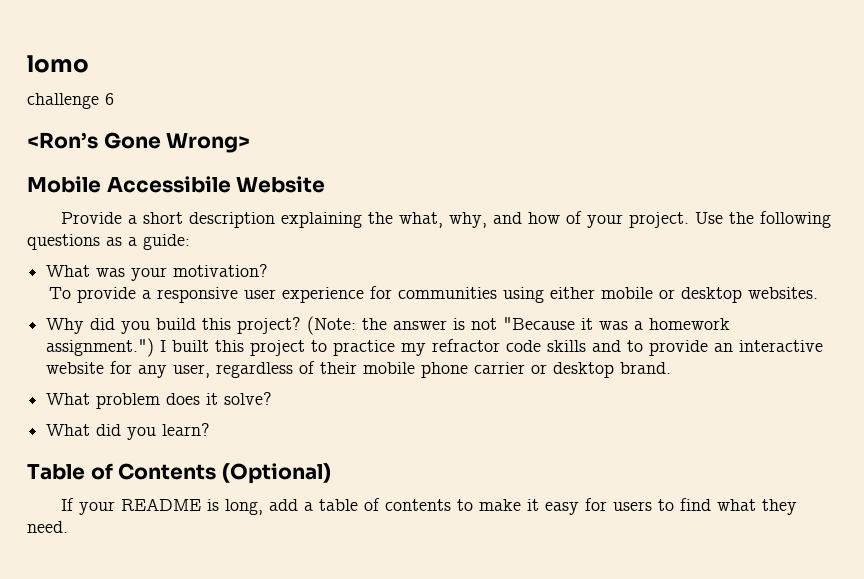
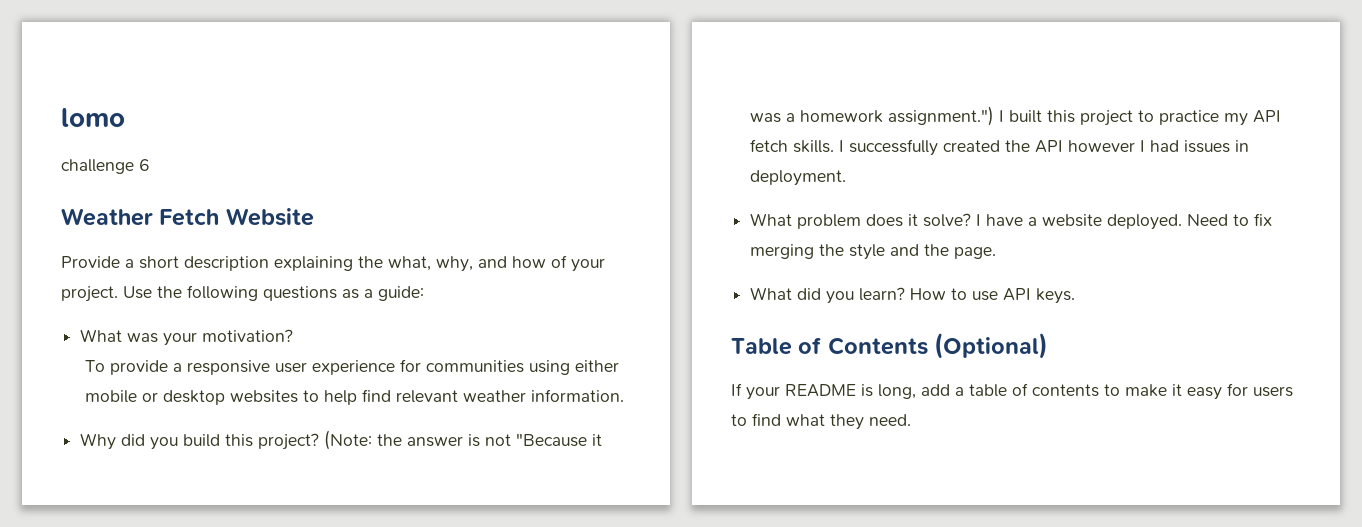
- <Ron’s Gone Wrong>
- Mobile Accessibile Website
+ Weather Fetch Website
- To provide a responsive user experience for communities using either mobile or desktop websites.
+ To provide a responsive user experience for communities using either mobile or desktop websites to help find relevant weather information.
- I built this project to practice my refractor code skills and to provide an interactive website for any user, regardless of their mobile phone carrier or desktop brand.
+ I built this project to practice my API fetch skills. I successfully created the API however I had issues in deployment.
+ I have a website deployed. Need to fix merging the style and the page.
+ How to use API keys.

